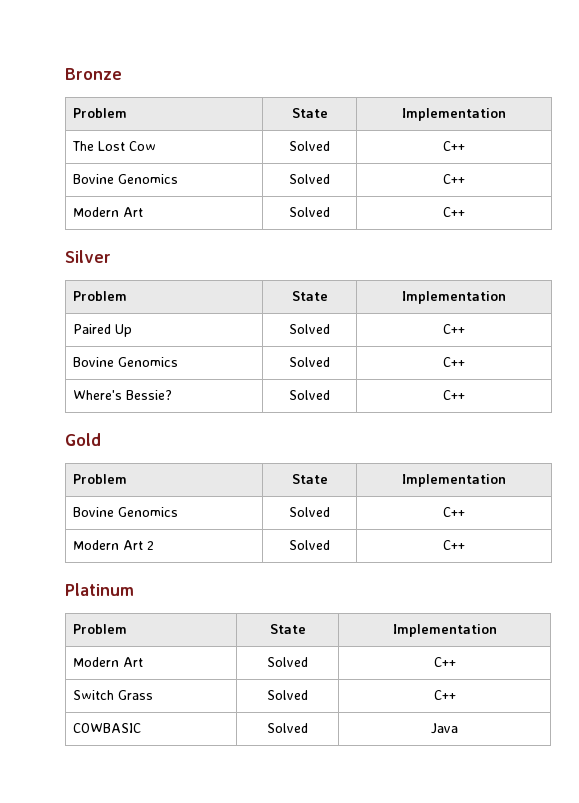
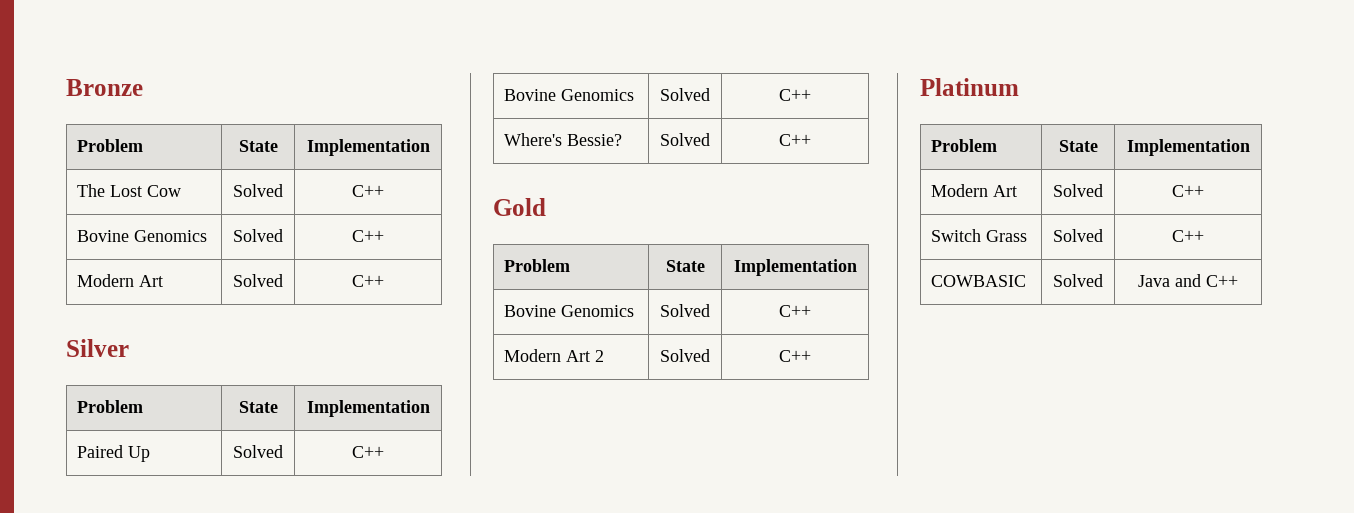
- COWBASIC | Solved | Java
+ COWBASIC | Solved | Java and C++

